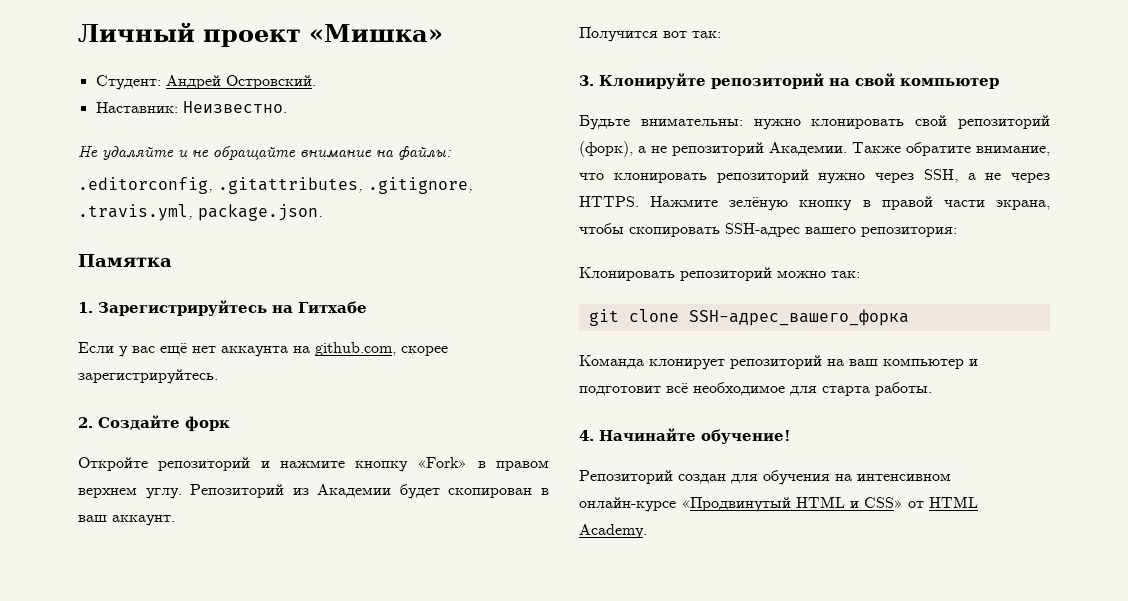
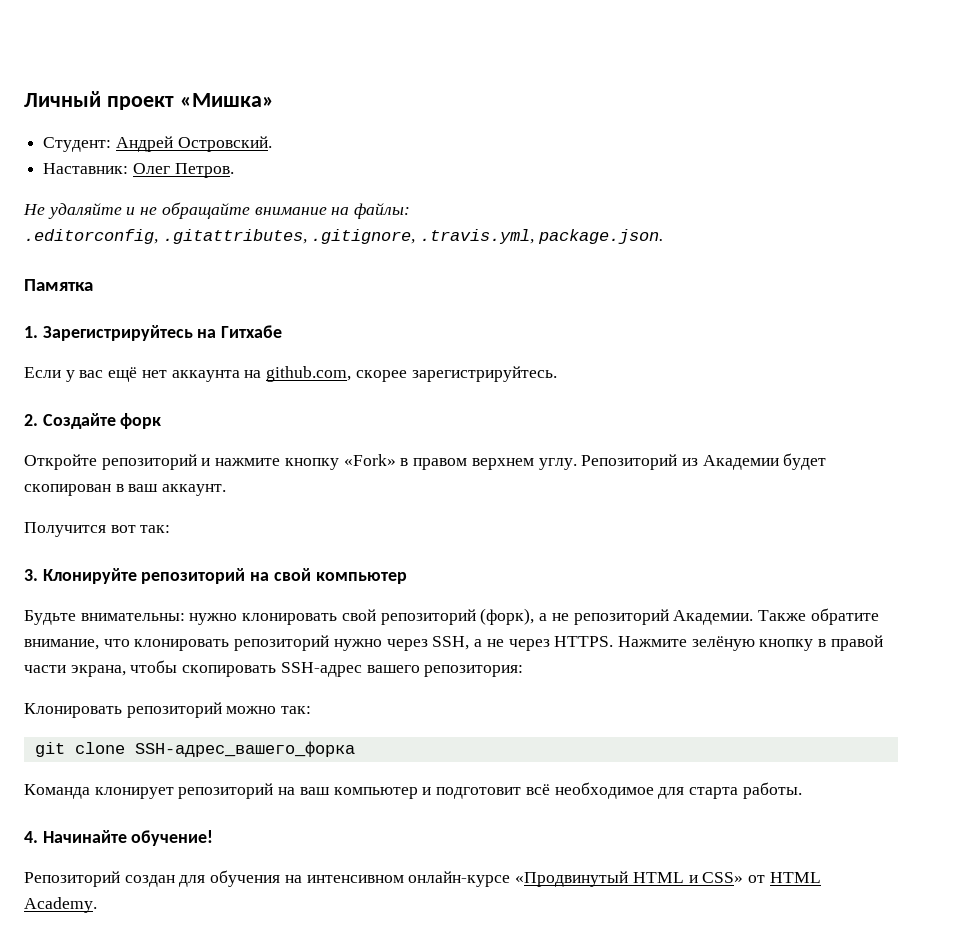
- Наставник: Неизвестно.
+ Наставник: Олег Петров.

